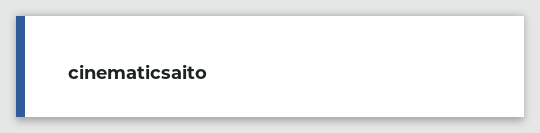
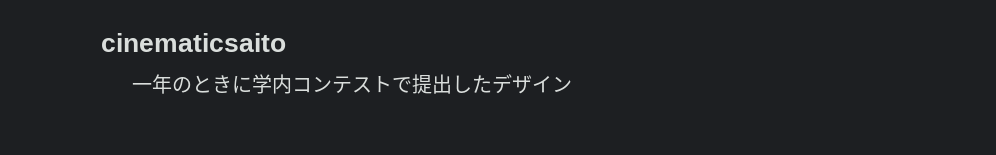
+ 一年のときに学内コンテストで提出したデザイン

